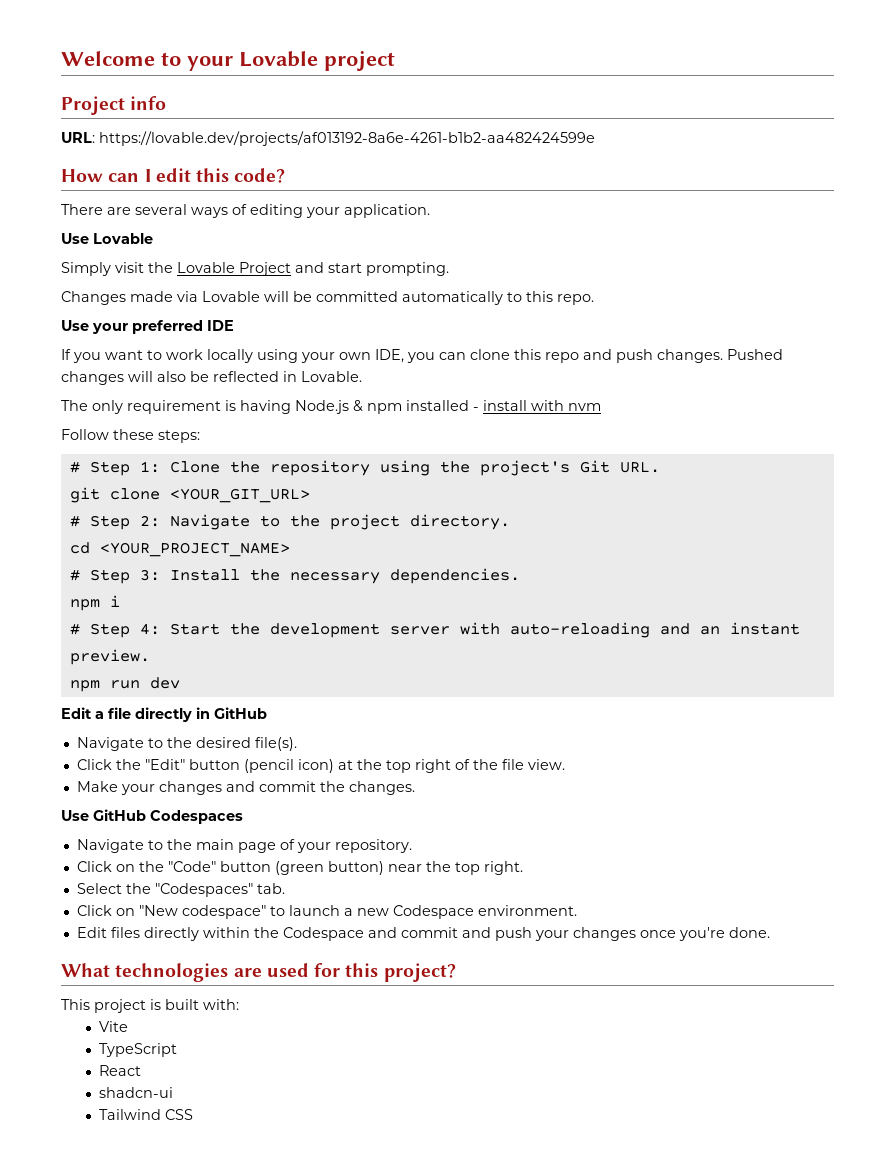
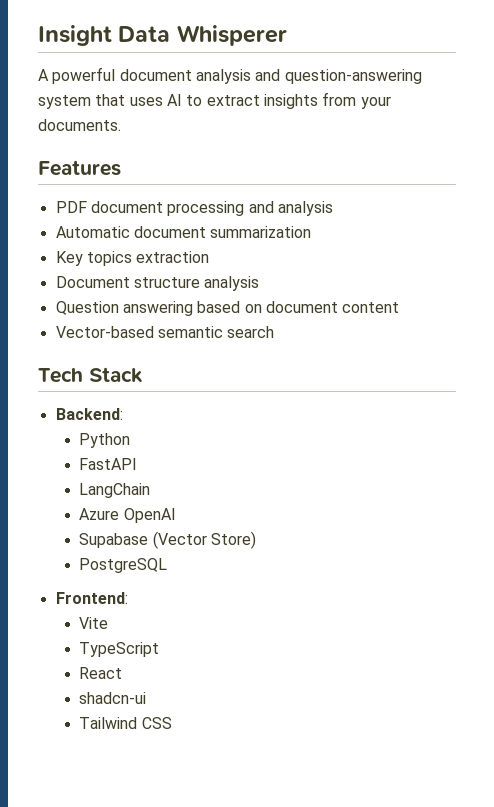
- Welcome to your Lovable project
- Project info
- URL: https://lovable.dev/projects/af013192-8a6e-4261-b1b2-aa482424599e
- How can I edit this code?
- There are several ways of editing your application.
- Use Lovable
- Simply visit the Lovable Project and start prompting.
- Changes made via Lovable will be committed automatically to this repo.
- Use your preferred IDE
- If you want to work locally using your own IDE, you can clone this repo and push changes. Pushed changes will also be reflected in Lovable.
- The only requirement is having Node.js & npm installed - install with nvm
- Follow these steps:
- # Step 1: Clone the repository using the project's Git URL.
- git clone <YOUR_GIT_URL>
- # Step 2: Navigate to the project directory.
- cd <YOUR_PROJECT_NAME>
- # Step 3: Install the necessary dependencies.
- npm i
- # Step 4: Start the development server with auto-reloading and an instant preview.
- npm run dev
- Edit a file directly in GitHub
- Navigate to the desired file(s).
- Click the "Edit" button (pencil icon) at the top right of the file view.
- Make your changes and commit the changes.
- Use GitHub Codespaces
- Navigate to the main page of your repository.
- Click on the "Code" button (green button) near the top right.
- Select the "Codespaces" tab.
- Click on "New codespace" to launch a new Codespace environment.
- Edit files directly within the Codespace and commit and push your changes once you're done.
- What technologies are used for this project?
- This project is built with:
+ Insight Data Whisperer
+ A powerful document analysis and question-answering system that uses AI to extract insights from your documents.
+ Features
+ PDF document processing and analysis
+ Automatic document summarization
+ Key topics extraction
+ Document structure analysis
+ Question answering based on document content
+ Vector-based semantic search
+ Tech Stack
+ Backend:
+ Python
+ FastAPI
+ LangChain
+ Azure OpenAI
+ Supabase (Vector Store)
+ PostgreSQL
+ Frontend:

